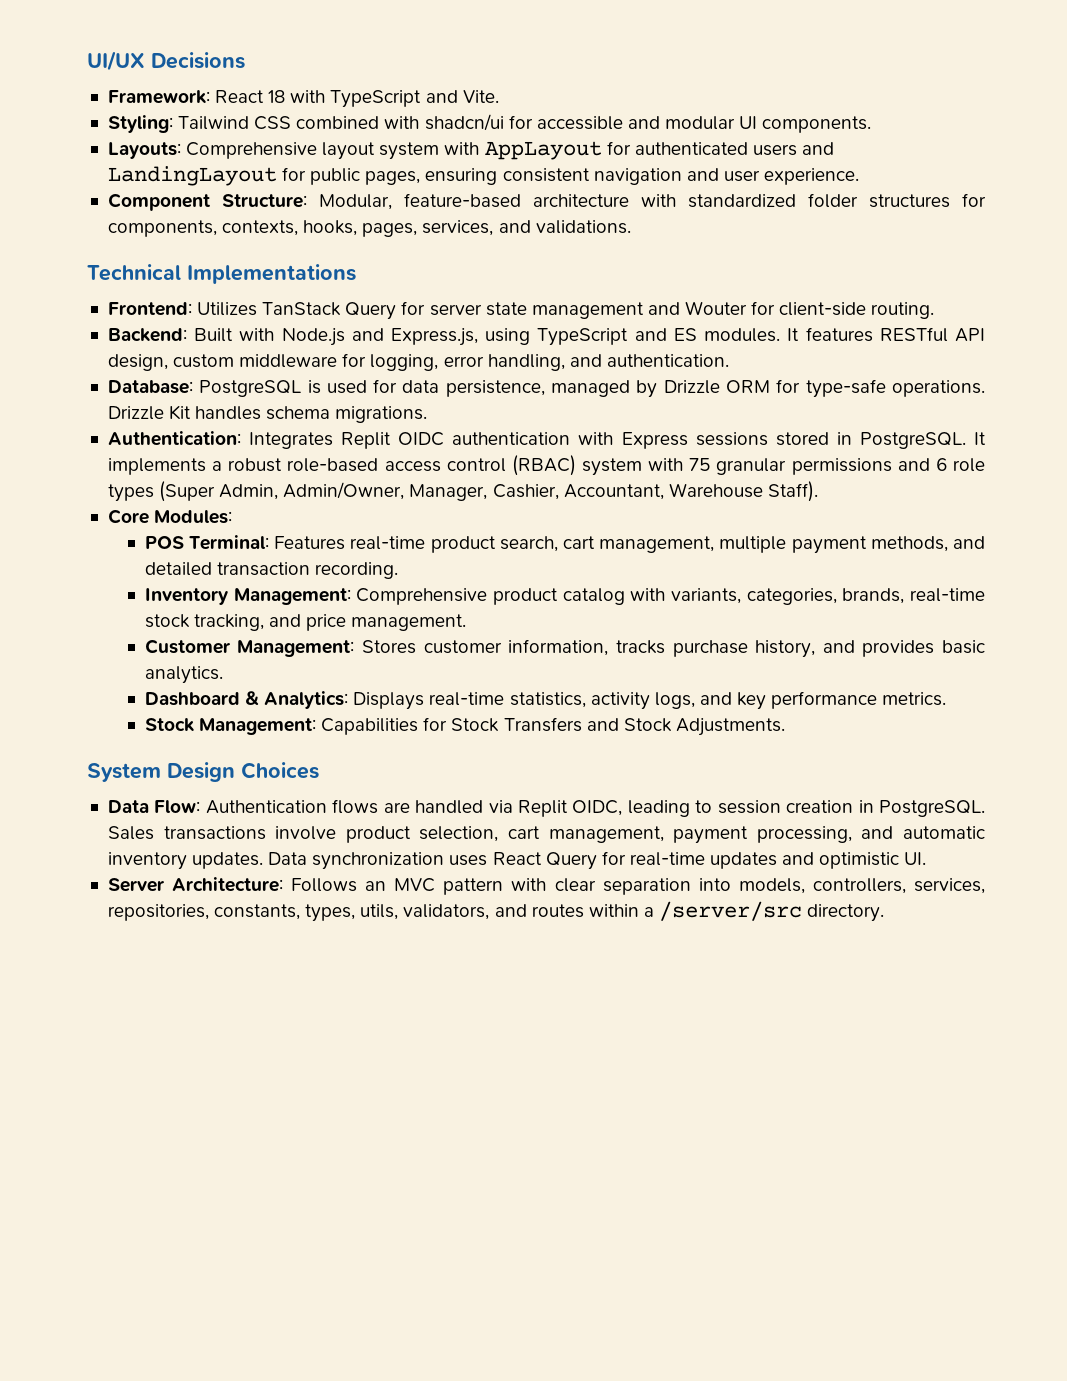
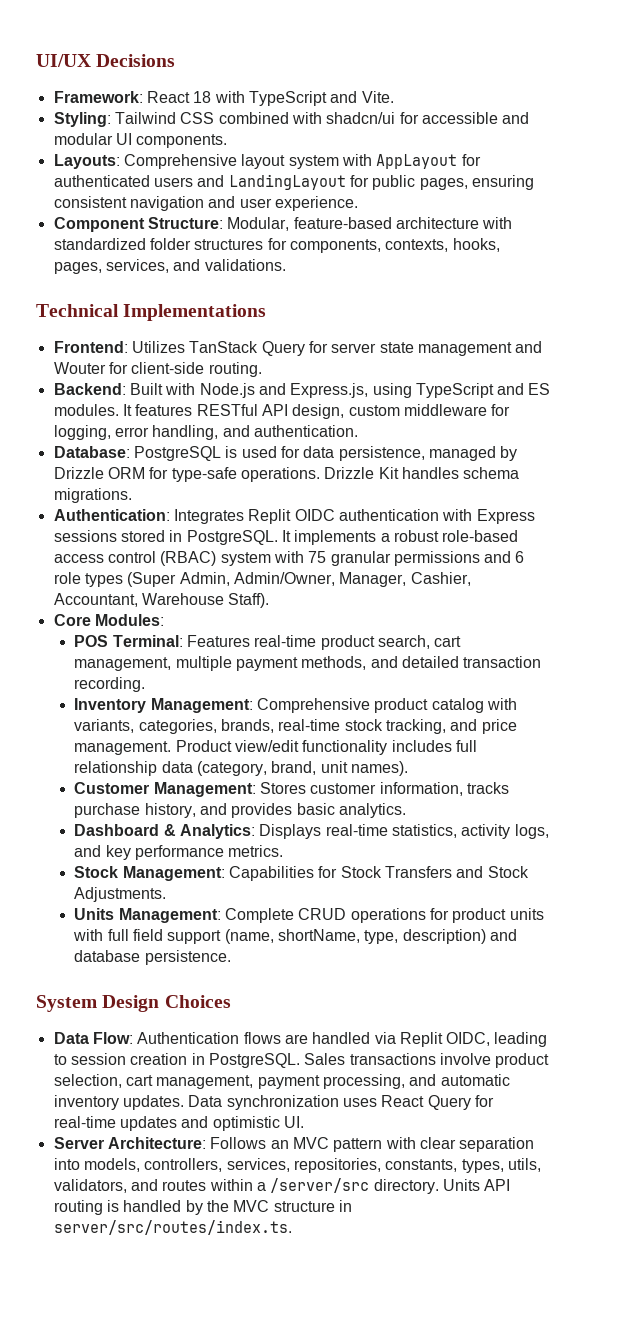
+ Product view/edit functionality includes full relationship data (category, brand, unit names).
+ Units Management: Complete CRUD operations for product units with full field support (name, shortName, type, description) and database persistence.
+ Units API routing is handled by the MVC structure in server/src/routes/index.ts.

